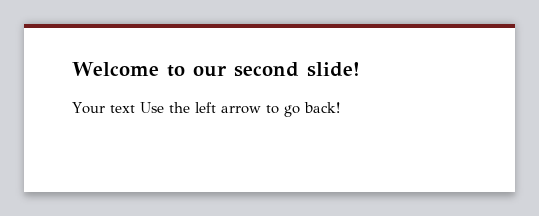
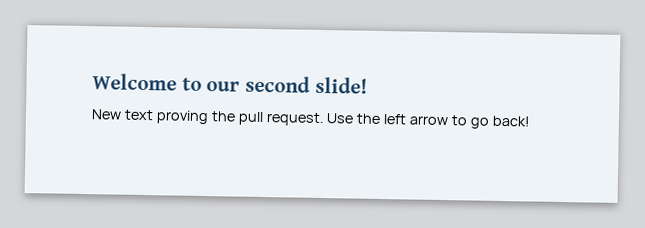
- Your text Use the left arrow to go back!
+ New text proving the pull request. Use the left arrow to go back!

